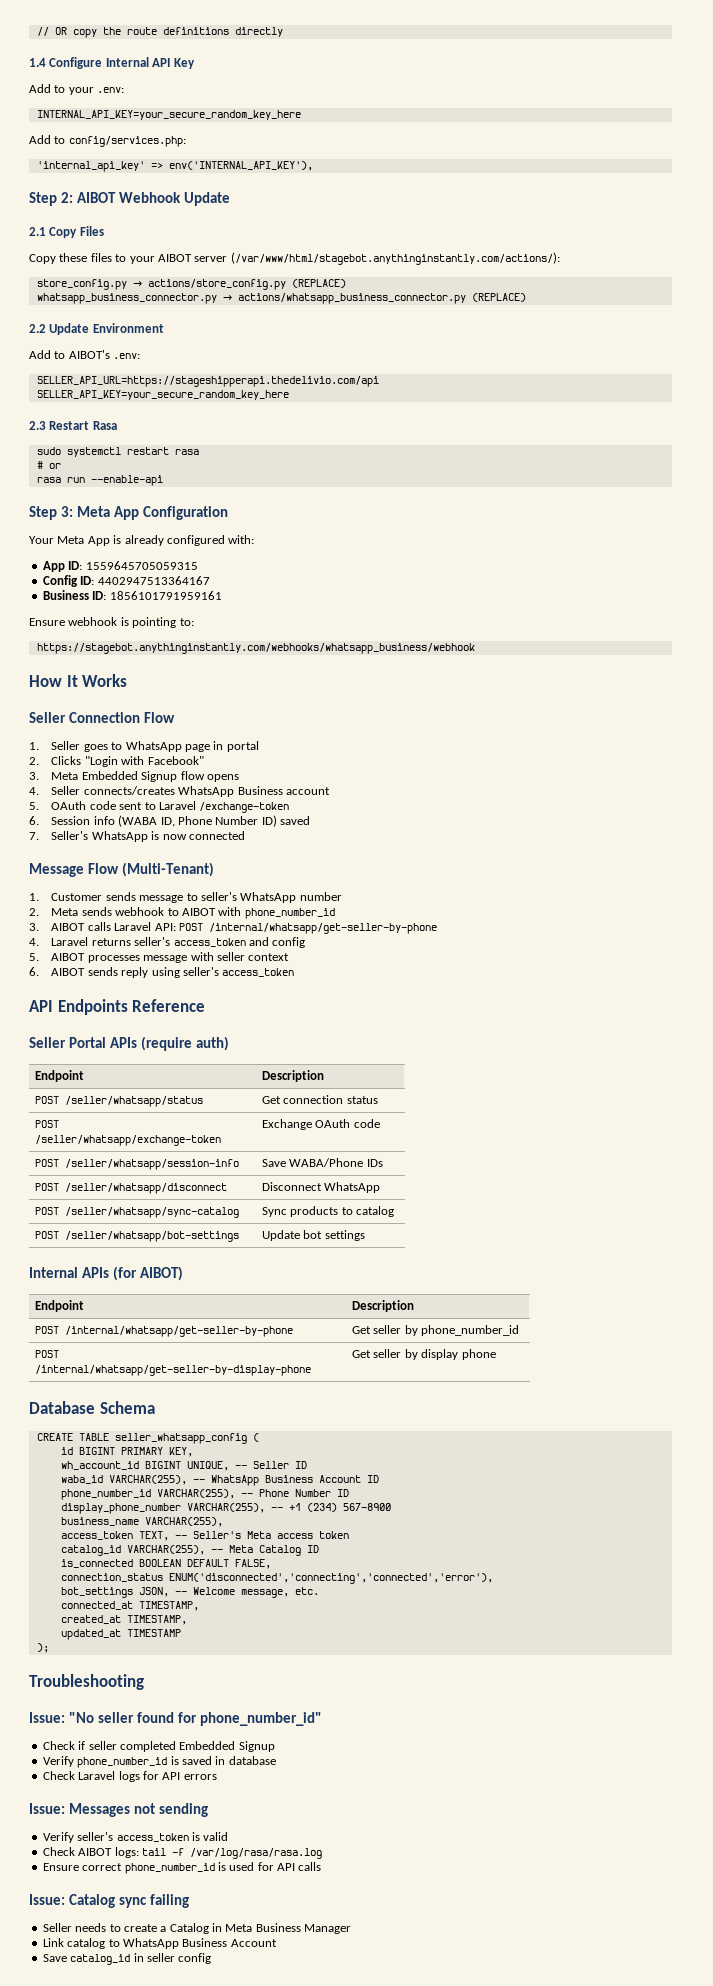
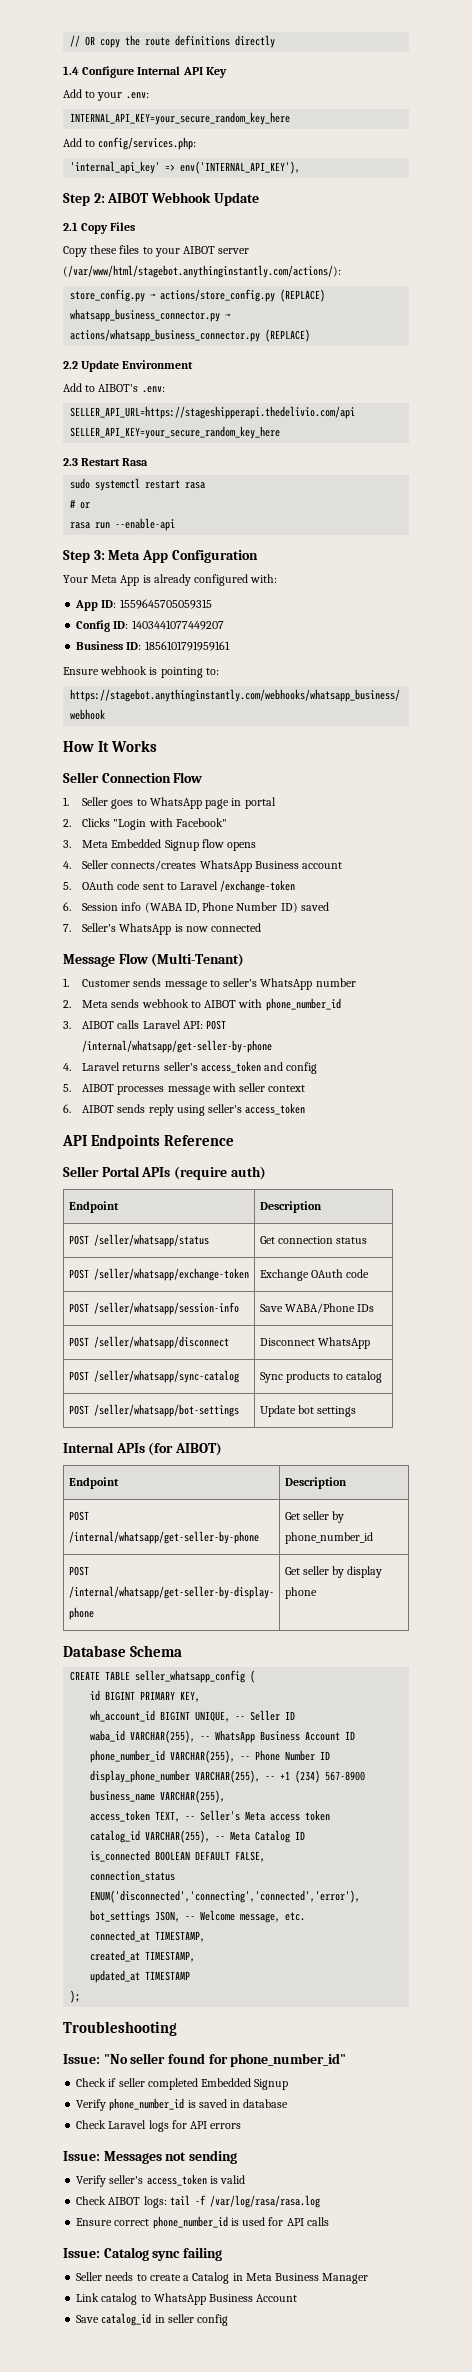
- Config ID: 4402947513364167
+ Config ID: 1403441077449207

